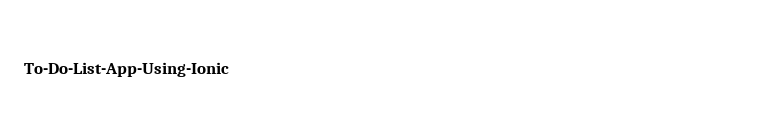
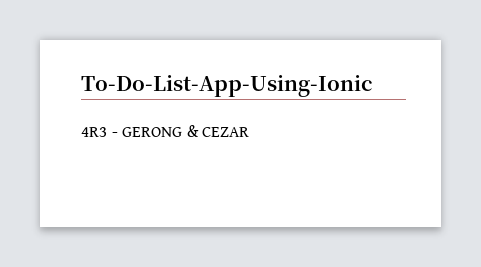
+ 4R3 - GERONG & CEZAR

